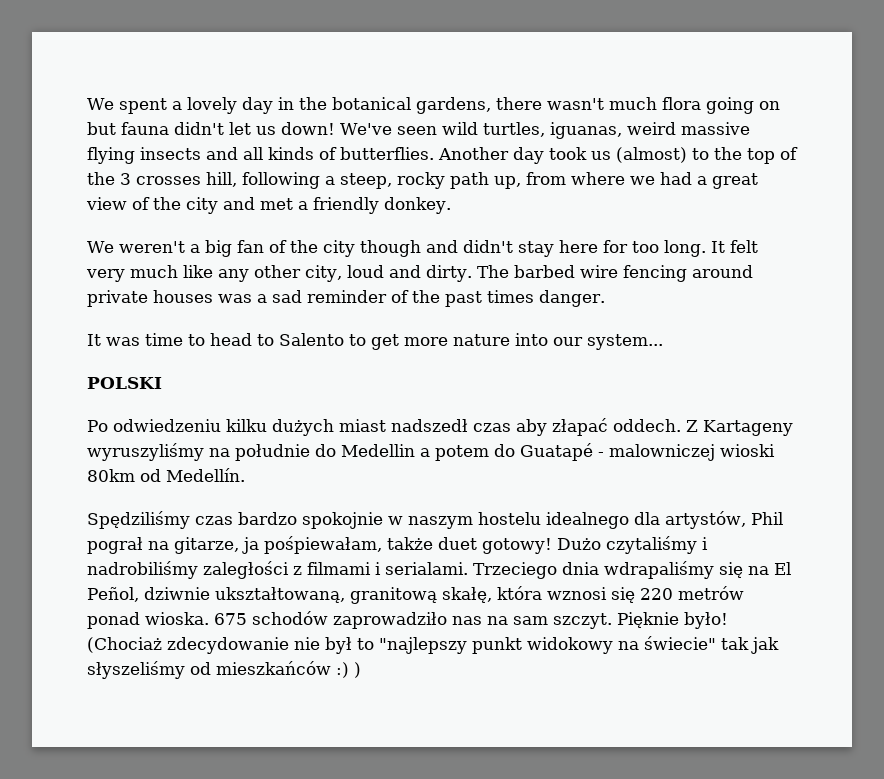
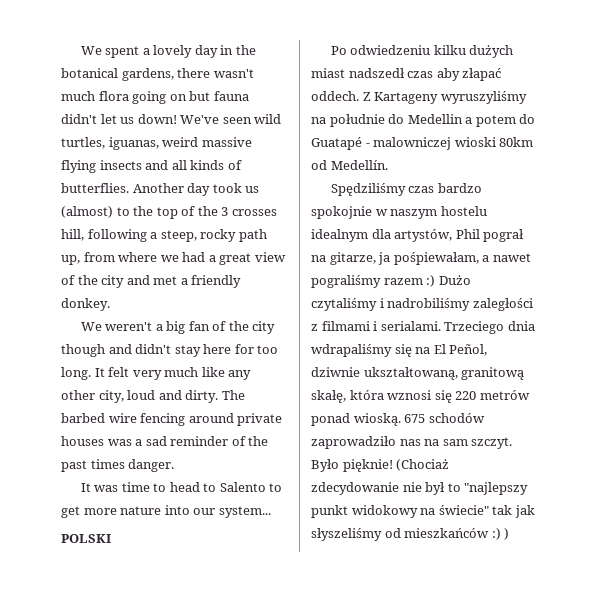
- Spędziliśmy czas bardzo spokojnie w naszym hostelu idealnego dla artystów, Phil pograł na gitarze, ja pośpiewałam, także duet gotowy! Dużo czytaliśmy i nadrobiliśmy zaległości z filmami i serialami.
+ Spędziliśmy czas bardzo spokojnie w naszym hostelu idealnym dla artystów, Phil pograł na gitarze, ja pośpiewałam, a nawet pograliśmy razem :) Dużo czytaliśmy i nadrobiliśmy zaległości z filmami i serialami.
- Trzeciego dnia wdrapaliśmy się na El Peñol, dziwnie ukształtowaną, granitową skałę, która wznosi się 220 metrów ponad wioska.
+ Trzeciego dnia wdrapaliśmy się na El Peñol, dziwnie ukształtowaną, granitową skałę, która wznosi się 220 metrów ponad wioską.
- Pięknie było!
+ Było pięknie!

